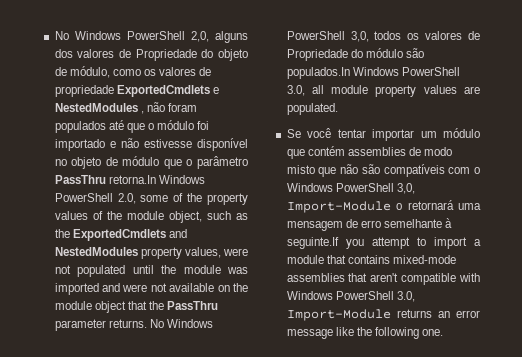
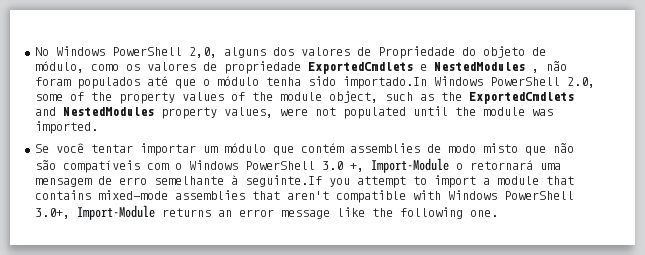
- No Windows PowerShell 2,0, alguns dos valores de Propriedade do objeto de módulo, como os valores de propriedade ExportedCmdlets e NestedModules , não foram populados até que o módulo foi importado e não estivesse disponível no objeto de módulo que o parâmetro PassThru retorna.In Windows PowerShell 2.0, some of the property values of the module object, such as the ExportedCmdlets and NestedModules property values, were not populated until the module was imported and were not available on the module object that the PassThru parameter returns. No Windows PowerShell 3,0, todos os valores de Propriedade do módulo são populados.In Windows PowerShell 3.0, all module property values are populated.
+ No Windows PowerShell 2,0, alguns dos valores de Propriedade do objeto de módulo, como os valores de propriedade ExportedCmdlets e NestedModules , não foram populados até que o módulo tenha sido importado.In Windows PowerShell 2.0, some of the property values of the module object, such as the ExportedCmdlets and NestedModules property values, were not populated until the module was imported.
- Se você tentar importar um módulo que contém assemblies de modo misto que não são compatíveis com o Windows PowerShell 3,0, Import-Module o retornará uma mensagem de erro semelhante à seguinte.If you attempt to import a module that contains mixed-mode assemblies that aren't compatible with Windows PowerShell 3.0, Import-Module returns an error message like the following one.
+ Se você tentar importar um módulo que contém assemblies de modo misto que não são compatíveis com o Windows PowerShell 3.0 +, Import-Module o retornará uma mensagem de erro semelhante à seguinte.If you attempt to import a module that contains mixed-mode assemblies that aren't compatible with Windows PowerShell 3.0+, Import-Module returns an error message like the following one.

